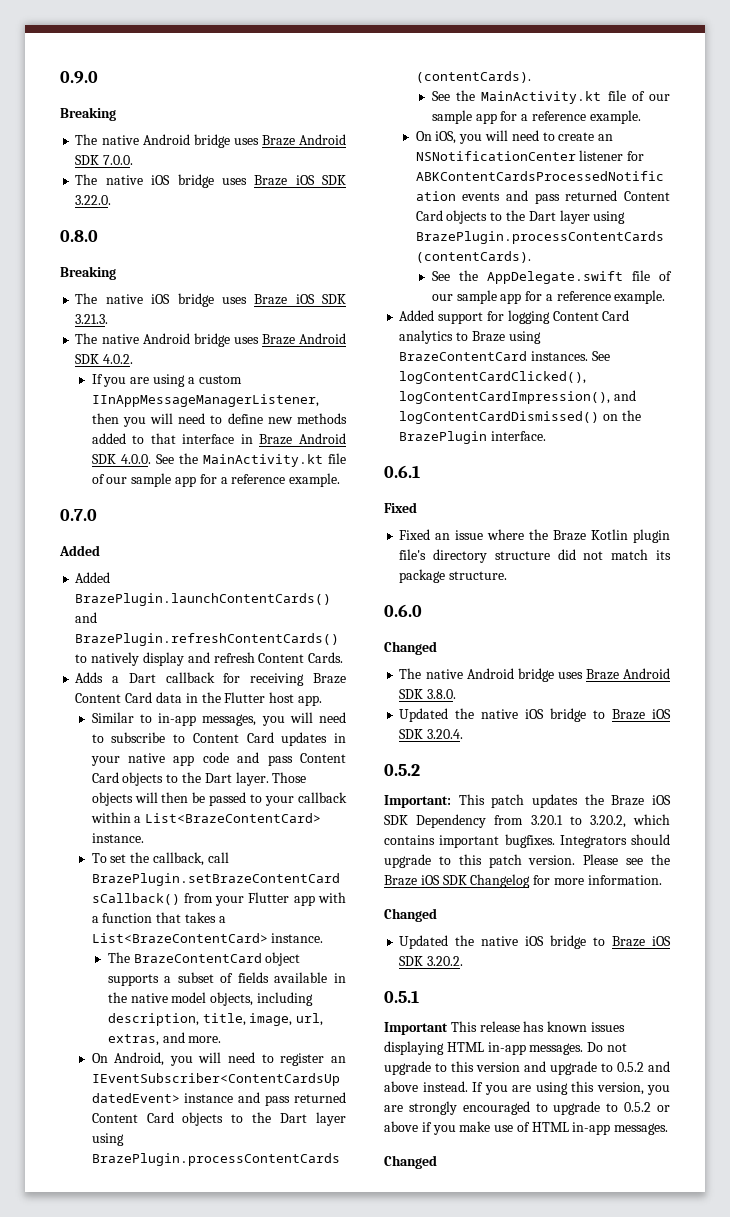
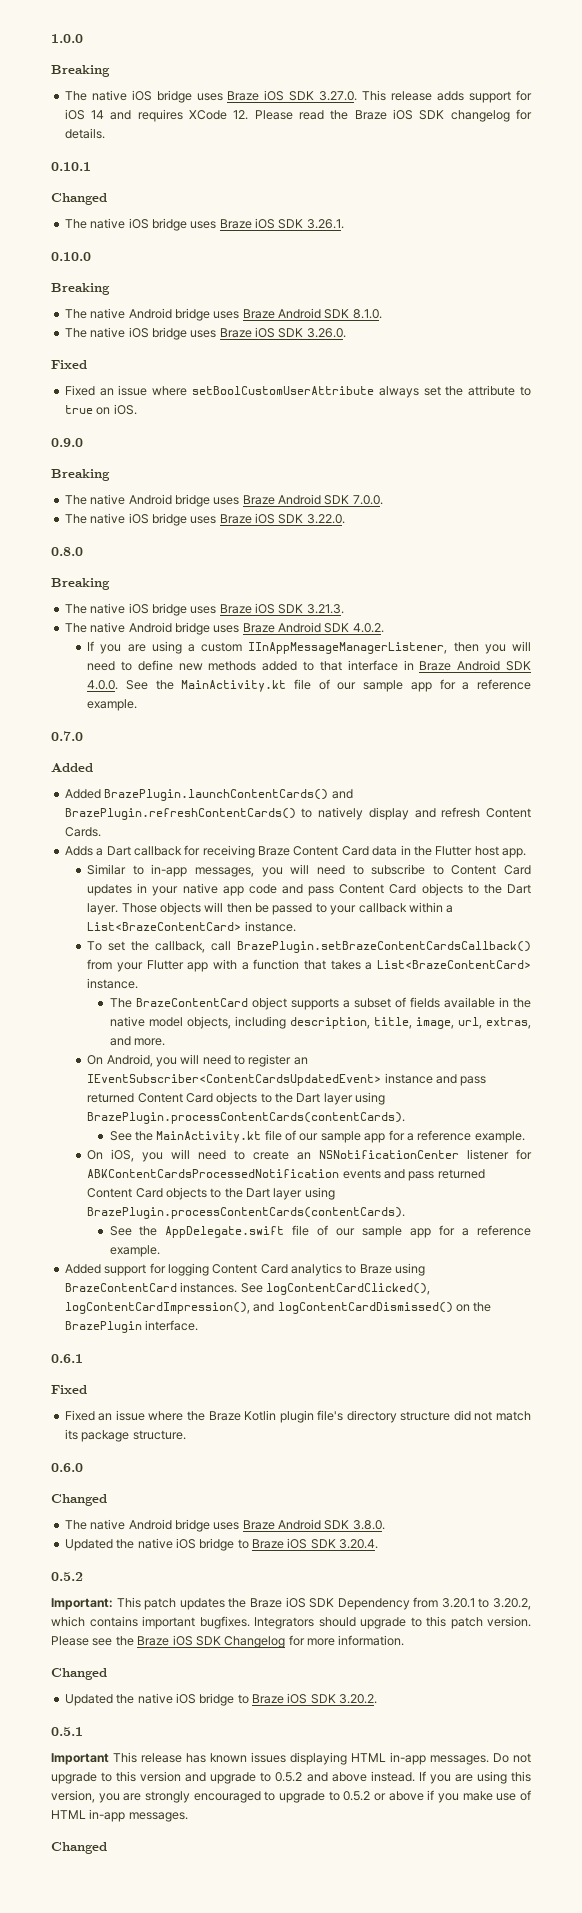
+ 1.0.0
+ Breaking
+ The native iOS bridge uses Braze iOS SDK 3.27.0. This release adds support for iOS 14 and requires XCode 12. Please read the Braze iOS SDK changelog for details.
+ 0.10.1
+ Changed
+ The native iOS bridge uses Braze iOS SDK 3.26.1.
+ 0.10.0
+ Breaking
+ The native Android bridge uses Braze Android SDK 8.1.0.
+ The native iOS bridge uses Braze iOS SDK 3.26.0.
+ Fixed
+ Fixed an issue where setBoolCustomUserAttribute always set the attribute to true on iOS.

